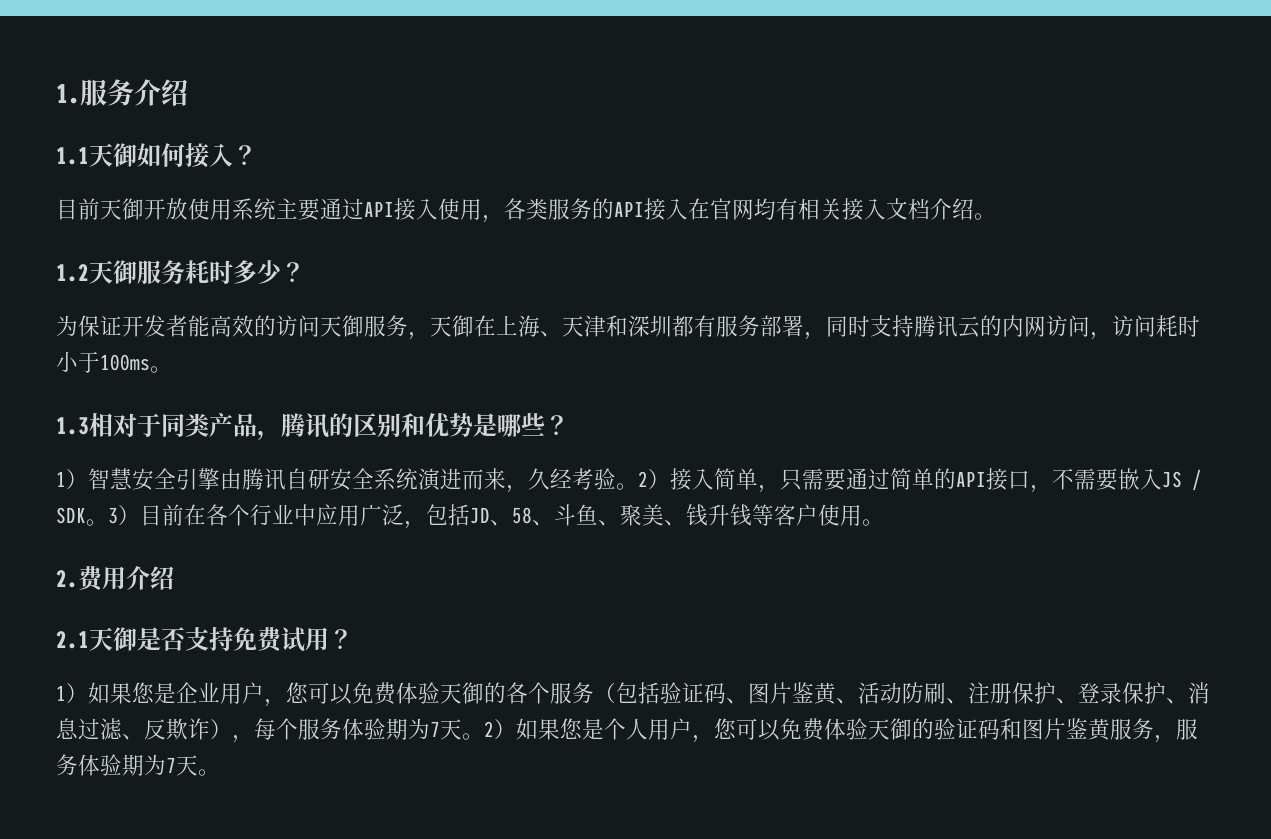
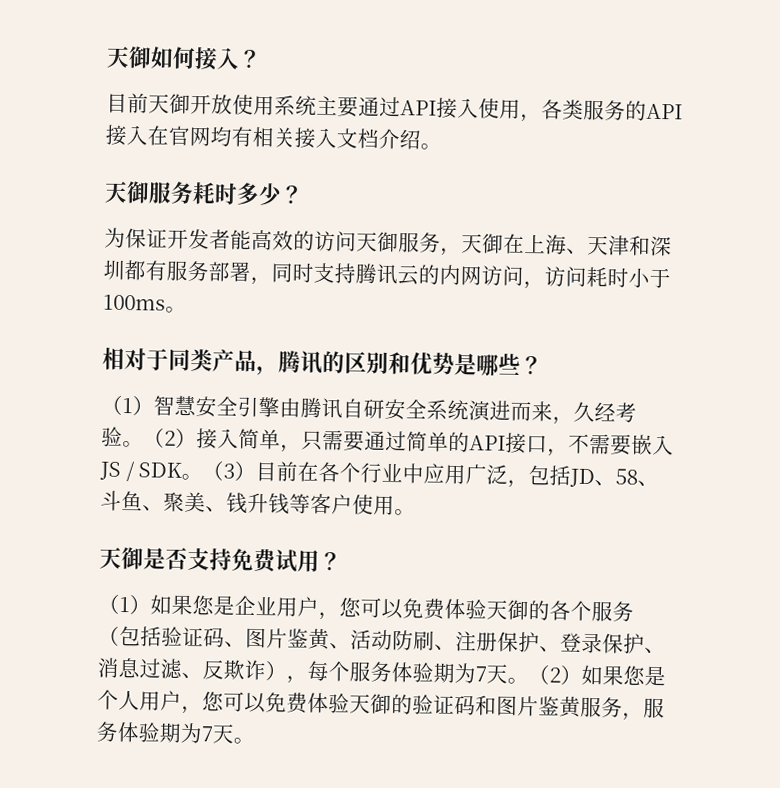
- 1.服务介绍
- 1.1天御如何接入？
+ 天御如何接入？
- 1.2天御服务耗时多少？
+ 天御服务耗时多少？
- 1.3相对于同类产品，腾讯的区别和优势是哪些？
+ 相对于同类产品，腾讯的区别和优势是哪些？
- 1）智慧安全引擎由腾讯自研安全系统演进而来，久经考验。
+ （1）智慧安全引擎由腾讯自研安全系统演进而来，久经考验。
- 2）接入简单，只需要通过简单的API接口，不需要嵌入JS / SDK。
+ （2）接入简单，只需要通过简单的API接口，不需要嵌入JS / SDK。
- 3）目前在各个行业中应用广泛，包括JD、58、斗鱼、聚美、钱升钱等客户使用。
+ （3）目前在各个行业中应用广泛，包括JD、58、斗鱼、聚美、钱升钱等客户使用。
- 2.费用介绍
- 2.1天御是否支持免费试用？
+ 天御是否支持免费试用？
- 1）如果您是企业用户，您可以免费体验天御的各个服务（包括验证码、图片鉴黄、活动防刷、注册保护、登录保护、消息过滤、反欺诈），每个服务体验期为7天。
+ （1）如果您是企业用户，您可以免费体验天御的各个服务（包括验证码、图片鉴黄、活动防刷、注册保护、登录保护、消息过滤、反欺诈），每个服务体验期为7天。
- 2）如果您是个人用户，您可以免费体验天御的验证码和图片鉴黄服务，服务体验期为7天。
+ （2）如果您是个人用户，您可以免费体验天御的验证码和图片鉴黄服务，服务体验期为7天。

